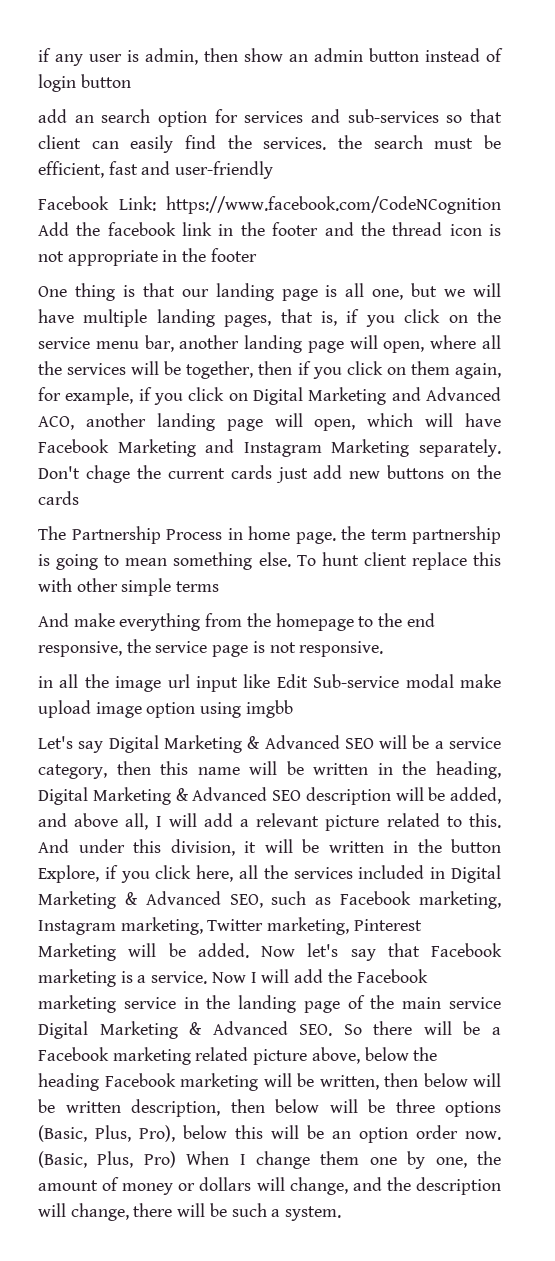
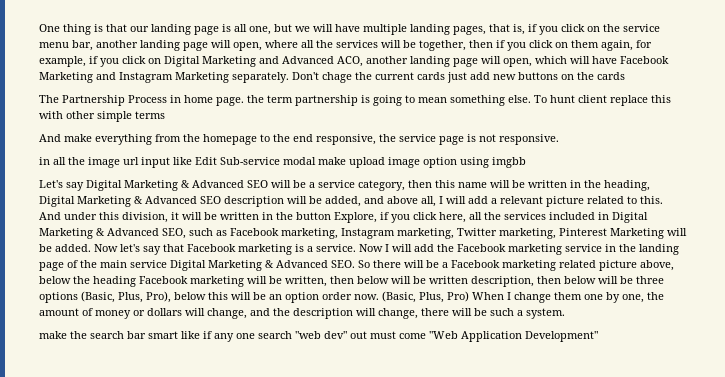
- if any user is admin, then show an admin button instead of login button
- add an search option for services and sub-services so that client can easily find the services. the search must be efficient, fast and user-friendly
- Facebook Link: https://www.facebook.com/CodeNCognition Add the facebook link in the footer and the thread icon is not appropriate in the footer
+ make the search bar smart like if any one search "web dev" out must come "Web Application Development"

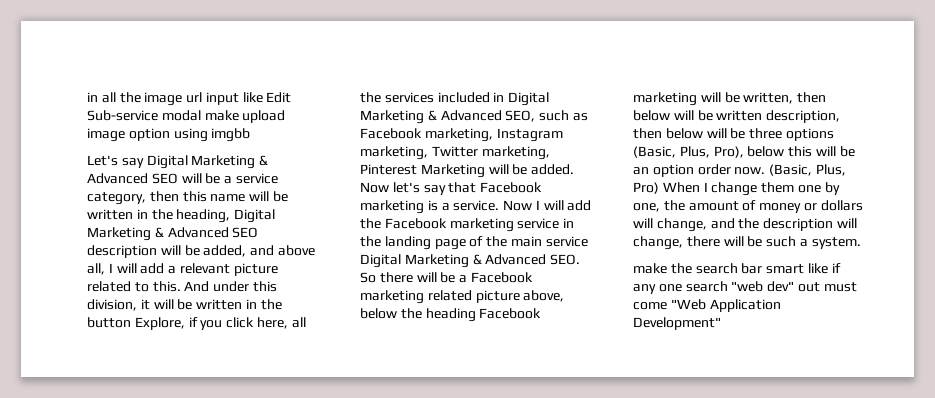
- One thing is that our landing page is all one, but we will have multiple landing pages, that is, if you click on the service menu bar, another landing page will open, where all the services will be together, then if you click on them again, for example, if you click on Digital Marketing and Advanced ACO, another landing page will open, which will have Facebook Marketing and Instagram Marketing separately. Don't chage the current cards just add new buttons on the cards
- The Partnership Process in home page. the term partnership is going to mean something else. To hunt client replace this with other simple terms
- And make everything from the homepage to the end responsive, the service page is not responsive.

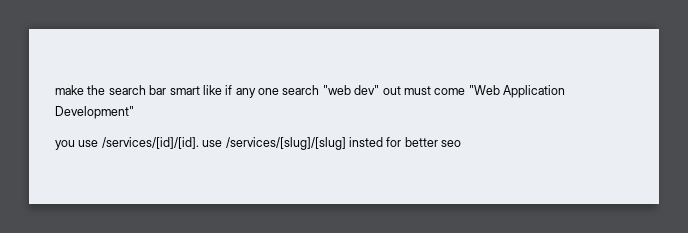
- in all the image url input like Edit Sub-service modal make upload image option using imgbb
- Let's say Digital Marketing & Advanced SEO will be a service category, then this name will be written in the heading, Digital Marketing & Advanced SEO description will be added, and above all, I will add a relevant picture related to this. And under this division, it will be written in the button Explore, if you click here, all the services included in Digital Marketing & Advanced SEO, such as Facebook marketing, Instagram marketing, Twitter marketing, Pinterest Marketing will be added. Now let's say that Facebook marketing is a service. Now I will add the Facebook marketing service in the landing page of the main service Digital Marketing & Advanced SEO. So there will be a Facebook marketing related picture above, below the heading Facebook marketing will be written, then below will be written description, then below will be three options (Basic, Plus, Pro), below this will be an option order now. (Basic, Plus, Pro) When I change them one by one, the amount of money or dollars will change, and the description will change, there will be such a system.
+ you use /services/[id]/[id]. use /services/[slug]/[slug] insted for better seo

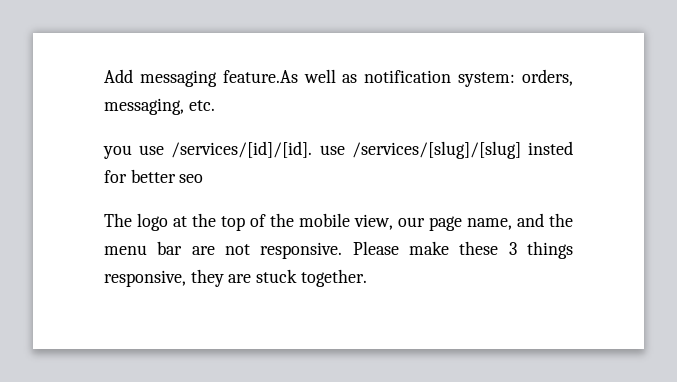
- make the search bar smart like if any one search "web dev" out must come "Web Application Development"
+ Add messaging feature.As well as notification system: orders, messaging, etc.
+ The logo at the top of the mobile view, our page name, and the menu bar are not responsive. Please make these 3 things responsive, they are stuck together.

